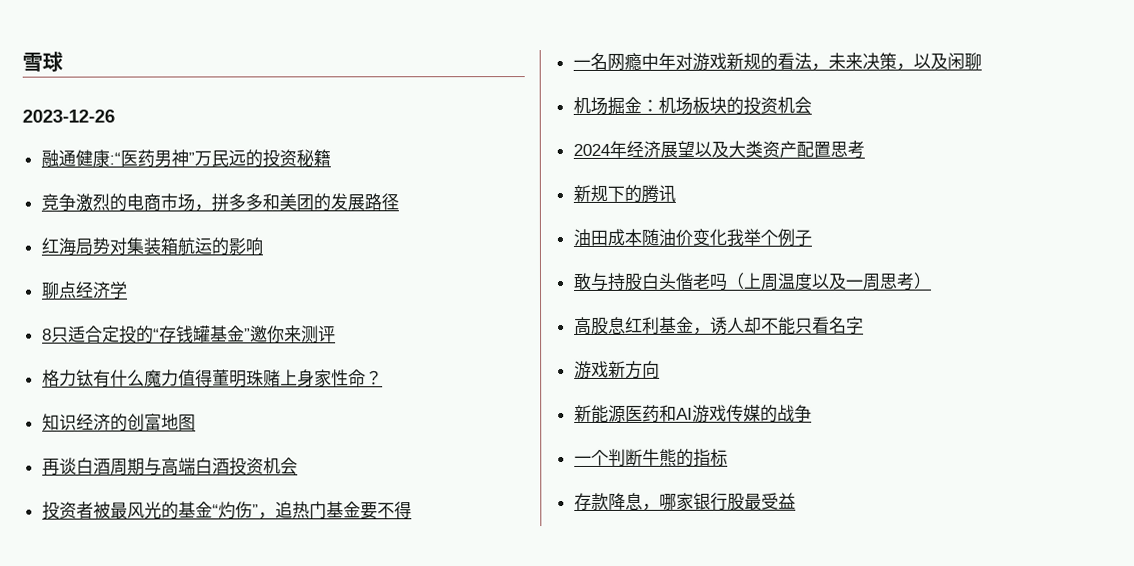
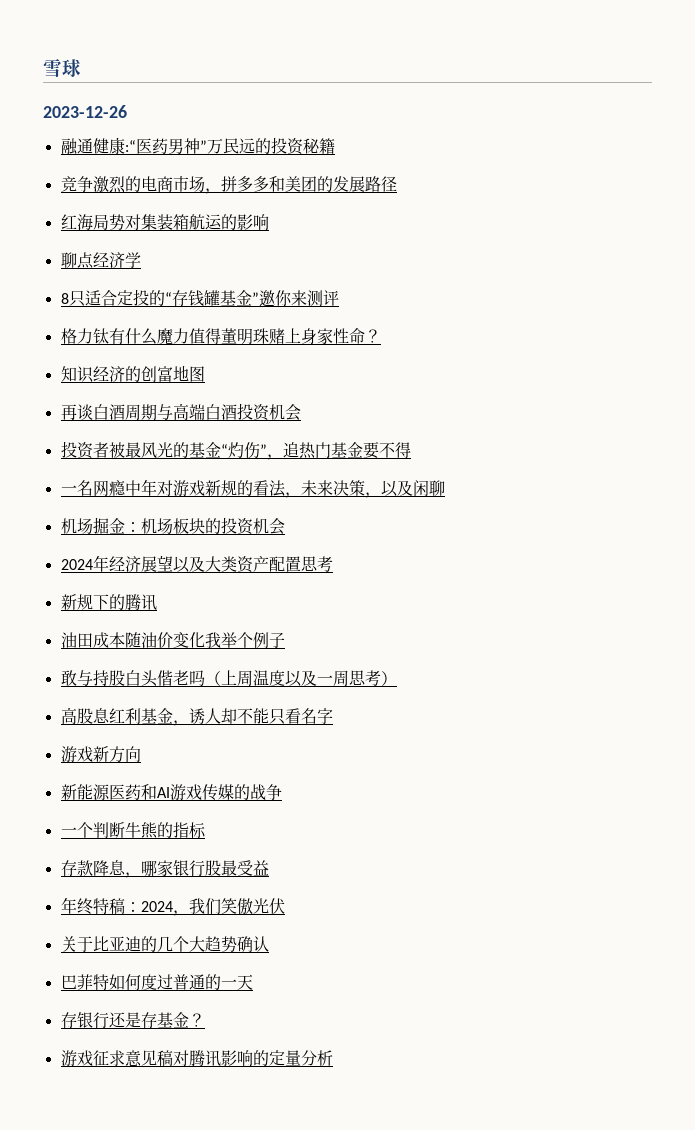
+ 年终特稿：2024，我们笑傲光伏
+ 关于比亚迪的几个大趋势确认
+ 巴菲特如何度过普通的一天
+ 存银行还是存基金？
+ 游戏征求意见稿对腾讯影响的定量分析

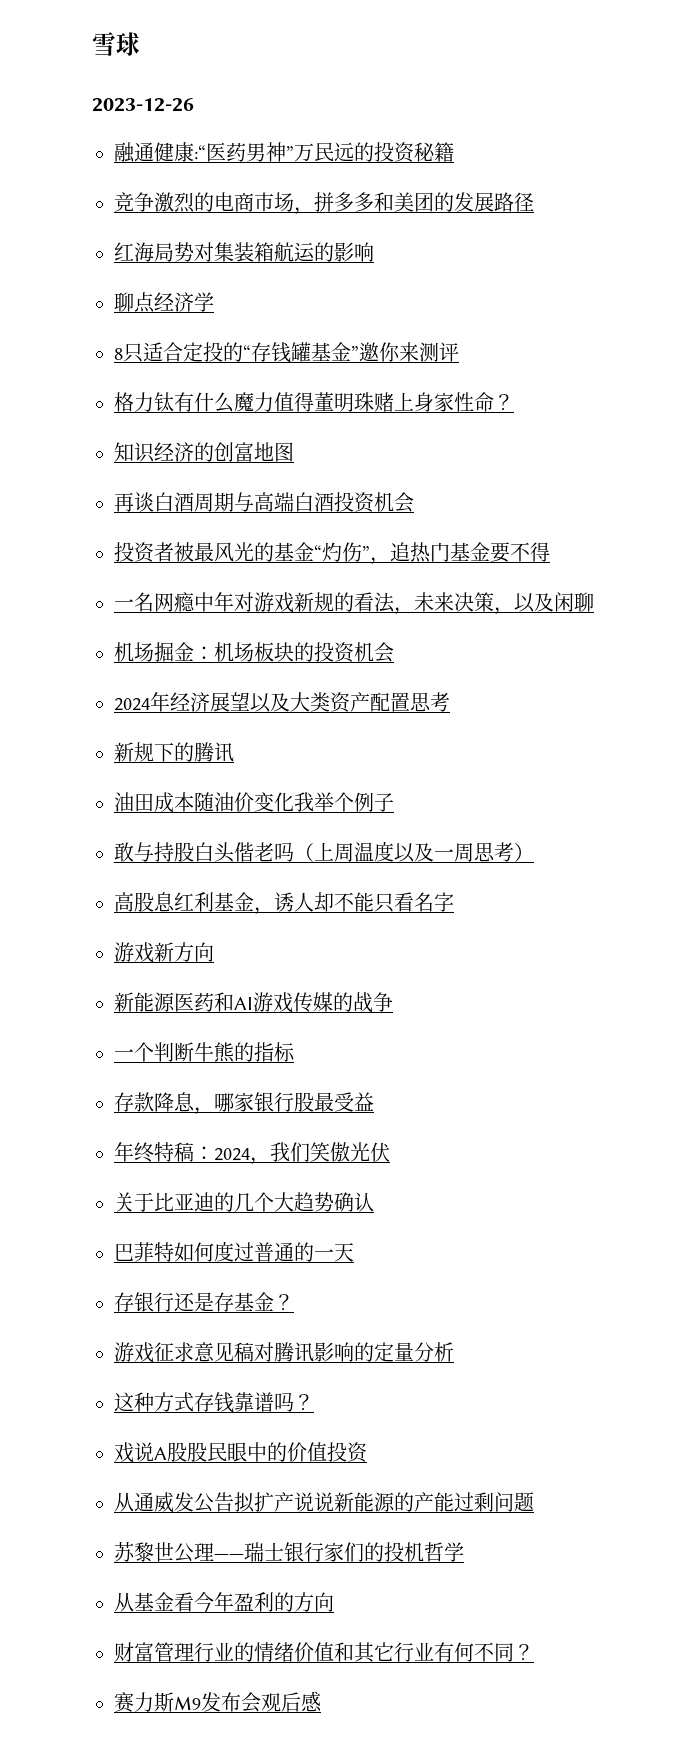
+ 这种方式存钱靠谱吗？
+ 戏说A股股民眼中的价值投资
+ 从通威发公告拟扩产说说新能源的产能过剩问题
+ 苏黎世公理——瑞士银行家们的投机哲学
+ 从基金看今年盈利的方向
+ 财富管理行业的情绪价值和其它行业有何不同？
+ 赛力斯M9发布会观后感

